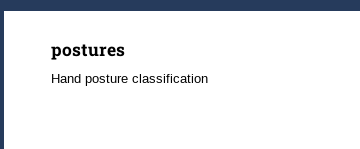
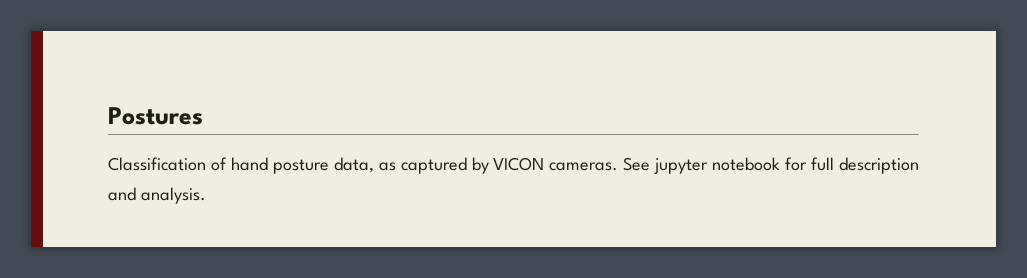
- postures
- Hand posture classification
+ Postures
+ Classification of hand posture data, as captured by VICON cameras. See jupyter notebook for full description and analysis.

